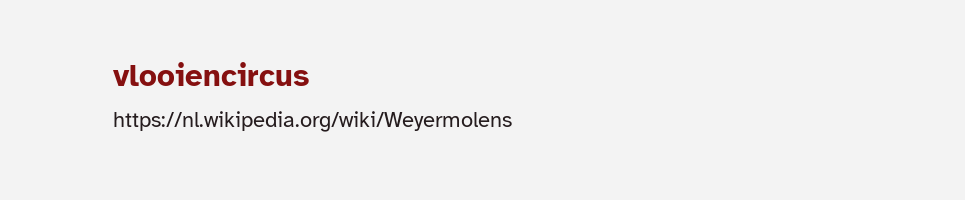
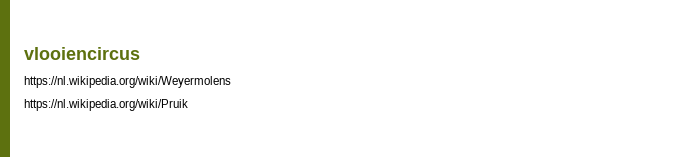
+ https://nl.wikipedia.org/wiki/Pruik

